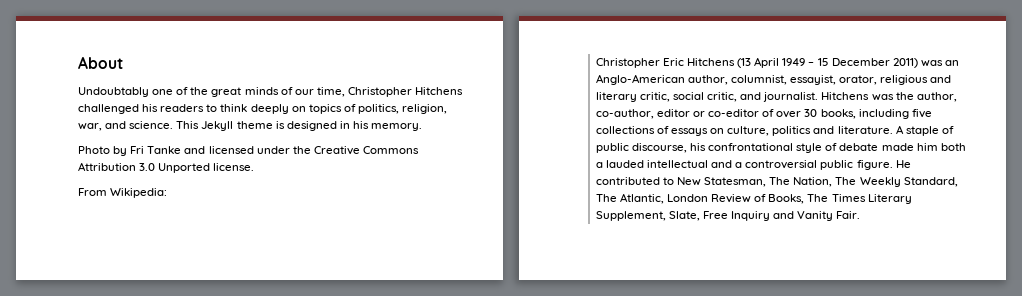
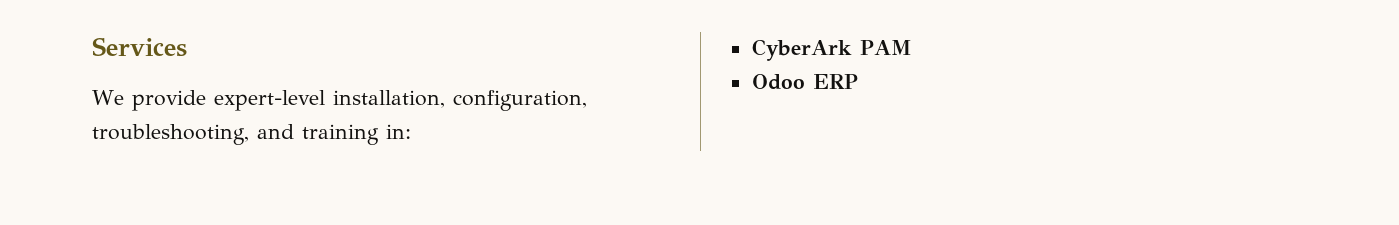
- About
- Undoubtably one of the great minds of our time, Christopher Hitchens challenged his readers to think deeply on topics of politics, religion, war, and science. This Jekyll theme is designed in his memory.
- Photo by Fri Tanke and licensed under the Creative Commons Attribution 3.0 Unported license.
- From Wikipedia:
- Christopher Eric Hitchens (13 April 1949 – 15 December 2011) was an Anglo-American author, columnist, essayist, orator, religious and literary critic, social critic, and journalist. Hitchens was the author, co-author, editor or co-editor of over 30 books, including five collections of essays on culture, politics and literature. A staple of public discourse, his confrontational style of debate made him both a lauded intellectual and a controversial public figure. He contributed to New Statesman, The Nation, The Weekly Standard, The Atlantic, London Review of Books, The Times Literary Supplement, Slate, Free Inquiry and Vanity Fair.
+ Services
+ We provide expert-level installation, configuration, troubleshooting, and training in:
+ CyberArk PAM
+ Odoo ERP

